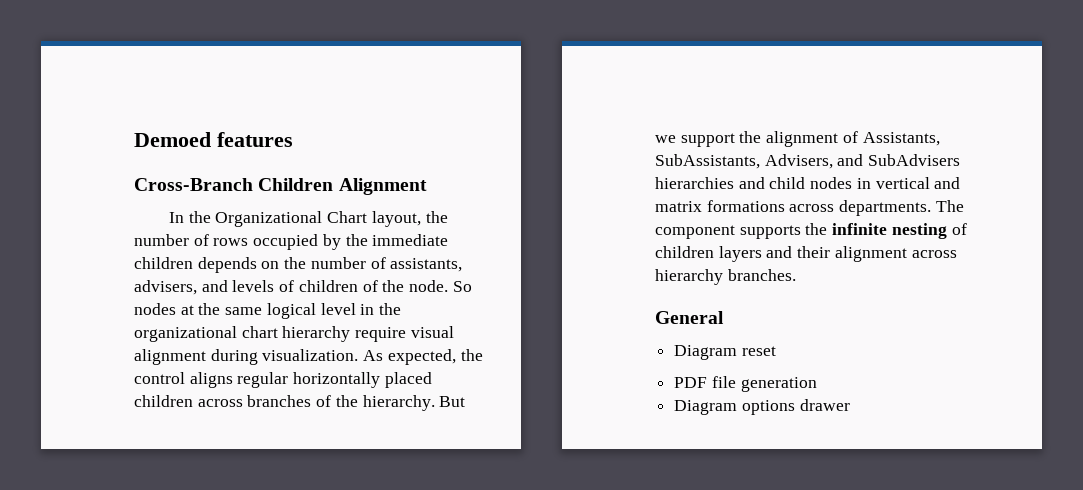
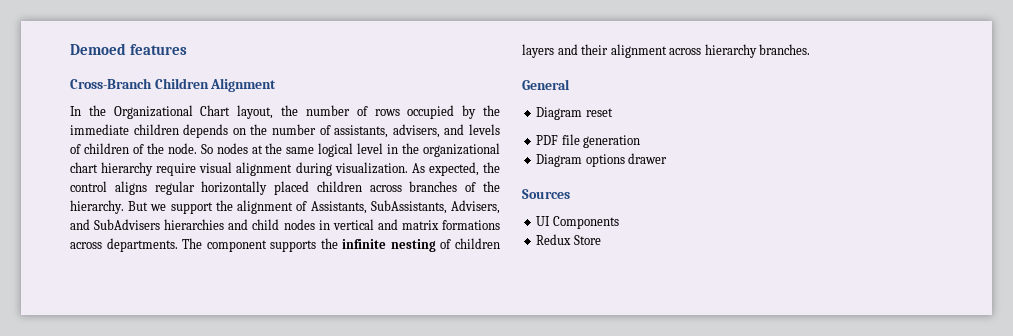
+ Sources
+ UI Components
+ Redux Store

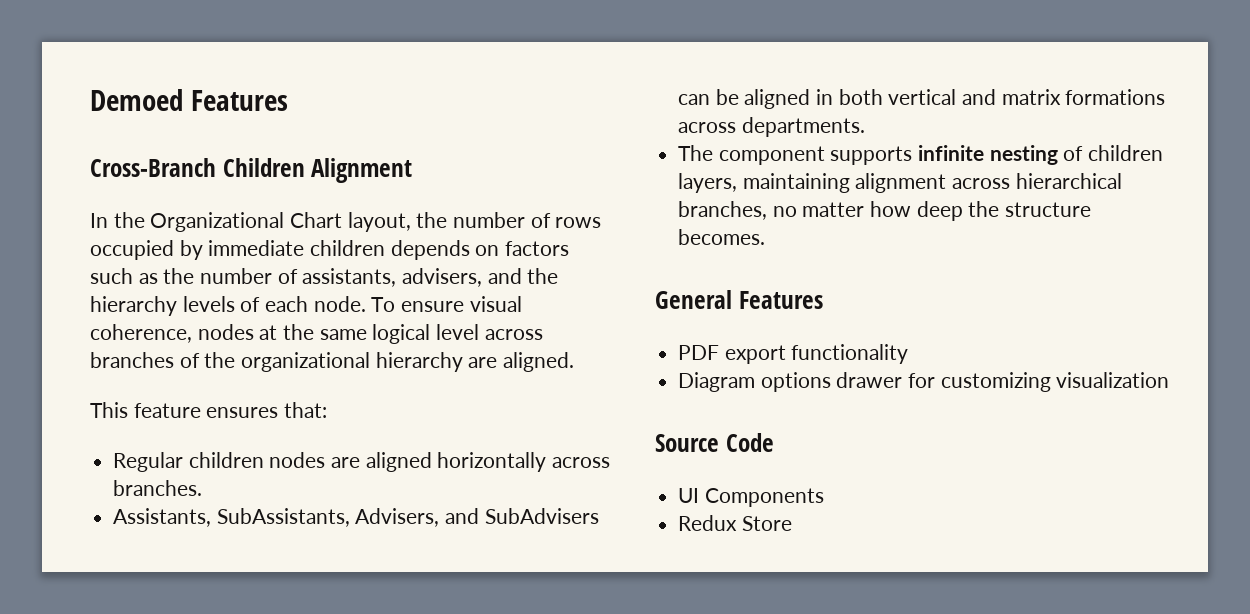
- Demoed features
+ Demoed Features
- In the Organizational Chart layout, the number of rows occupied by the immediate children depends on the number of assistants, advisers, and levels of children of the node. So nodes at the same logical level in the organizational chart hierarchy require visual alignment during visualization. As expected, the control aligns regular horizontally placed children across branches of the hierarchy. But we support the alignment of Assistants, SubAssistants, Advisers, and SubAdvisers hierarchies and child nodes in vertical and matrix formations across departments. The component supports the infinite nesting of children layers and their alignment across hierarchy branches.
+ In the Organizational Chart layout, the number of rows occupied by immediate children depends on factors such as the number of assistants, advisers, and the hierarchy levels of each node. To ensure visual coherence, nodes at the same logical level across branches of the organizational hierarchy are aligned.
+ This feature ensures that:
+ Regular children nodes are aligned horizontally across branches.
+ Assistants, SubAssistants, Advisers, and SubAdvisers can be aligned in both vertical and matrix formations across departments.
+ The component supports infinite nesting of children layers, maintaining alignment across hierarchical branches, no matter how deep the structure becomes.
- General
- Diagram reset
+ General Features
- PDF file generation
+ PDF export functionality
- Diagram options drawer
- Sources
+ Diagram options drawer for customizing visualization
+ Source Code

